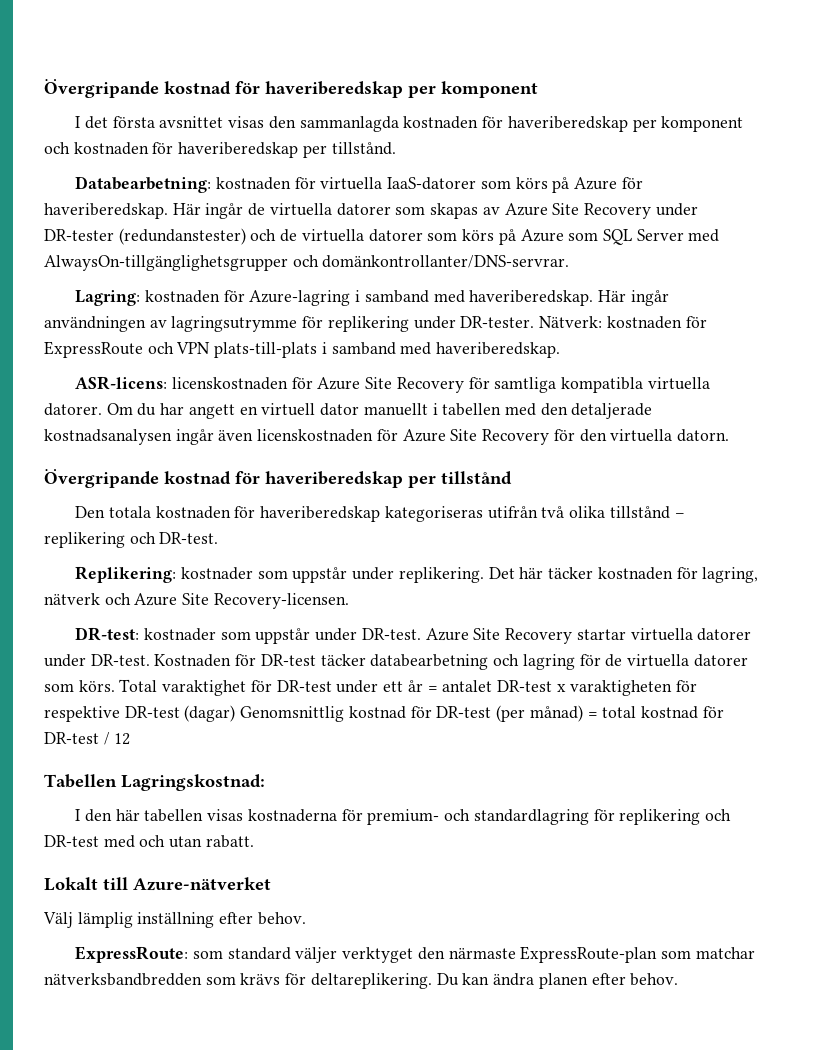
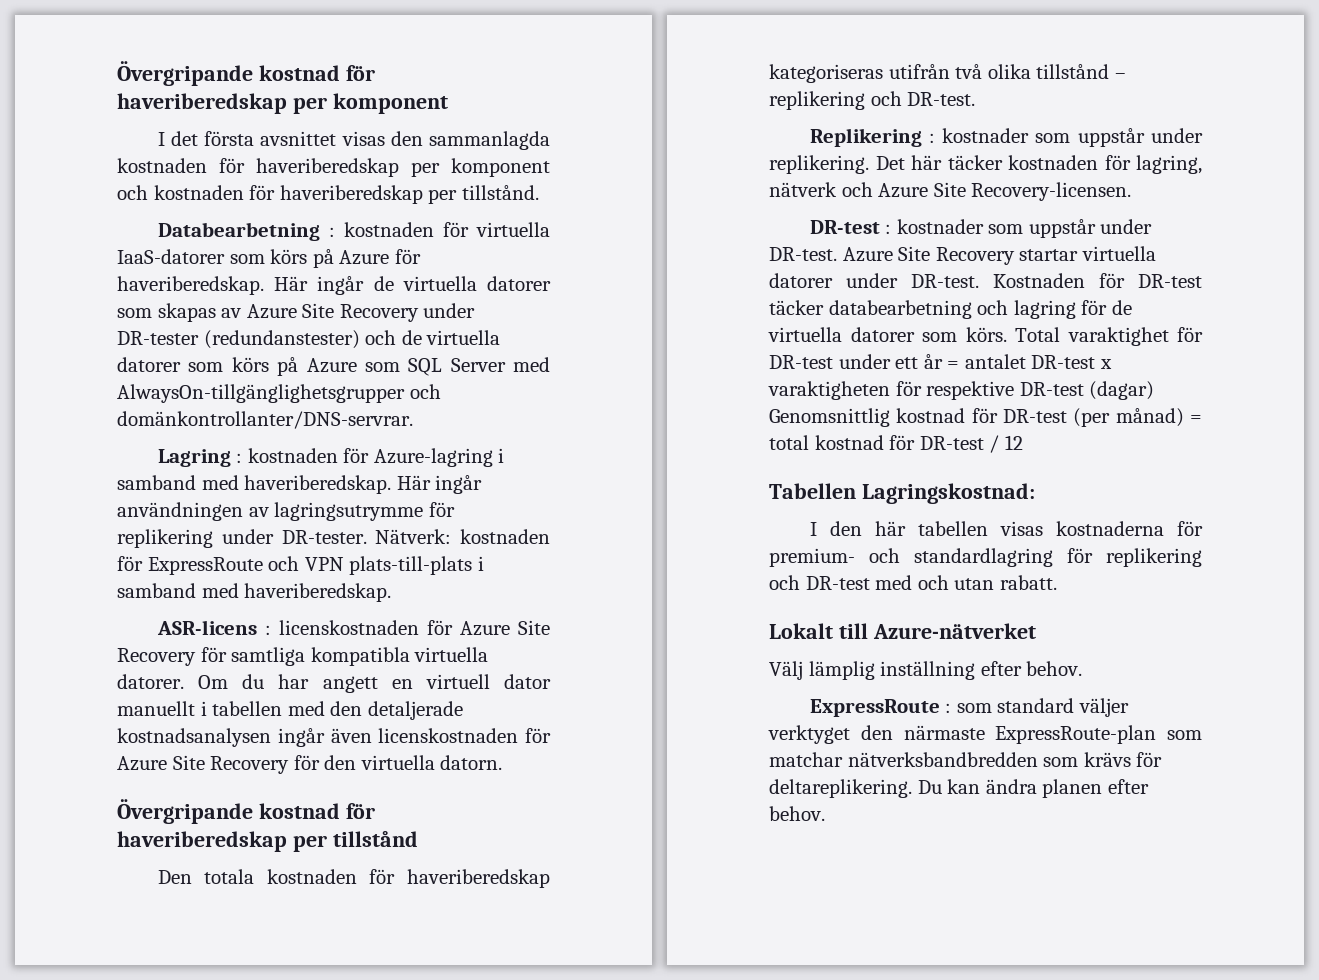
- Databearbetning: kostnaden för virtuella IaaS-datorer som körs på Azure för haveriberedskap.
+ Databearbetning : kostnaden för virtuella IaaS-datorer som körs på Azure för haveriberedskap.
- Lagring: kostnaden för Azure-lagring i samband med haveriberedskap.
+ Lagring : kostnaden för Azure-lagring i samband med haveriberedskap.
- ASR-licens: licenskostnaden för Azure Site Recovery för samtliga kompatibla virtuella datorer.
+ ASR-licens : licenskostnaden för Azure Site Recovery för samtliga kompatibla virtuella datorer.
- Replikering: kostnader som uppstår under replikering.
+ Replikering : kostnader som uppstår under replikering.
- DR-test: kostnader som uppstår under DR-test.
+ DR-test : kostnader som uppstår under DR-test.
- ExpressRoute: som standard väljer verktyget den närmaste ExpressRoute-plan som matchar nätverksbandbredden som krävs för deltareplikering.
+ ExpressRoute : som standard väljer verktyget den närmaste ExpressRoute-plan som matchar nätverksbandbredden som krävs för deltareplikering.

